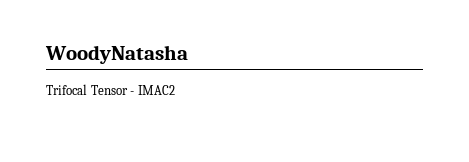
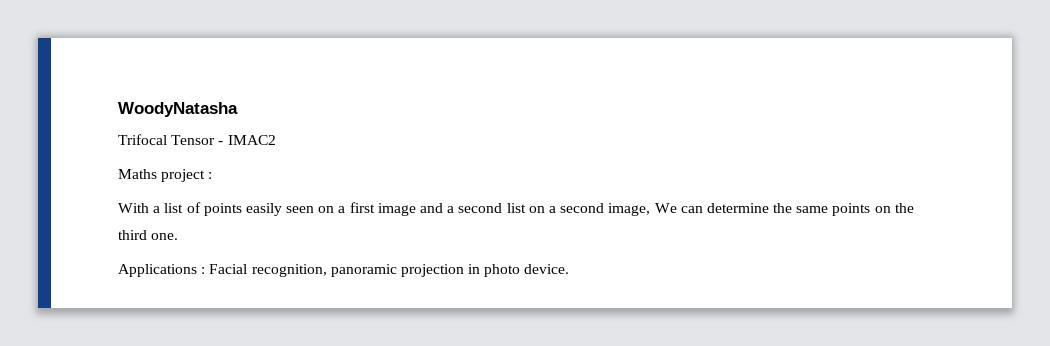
+ Maths project :
+ With a list of points easily seen on a first image and a second list on a second image, We can determine the same points on the third one.
+ Applications : Facial recognition, panoramic projection in photo device.

